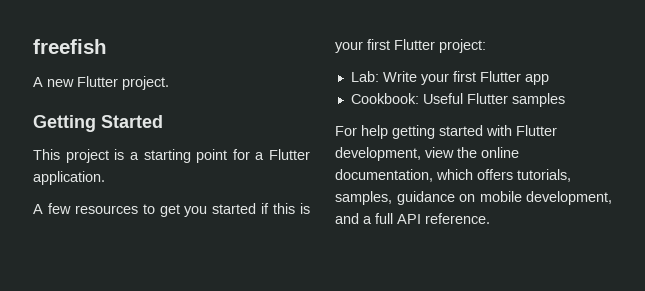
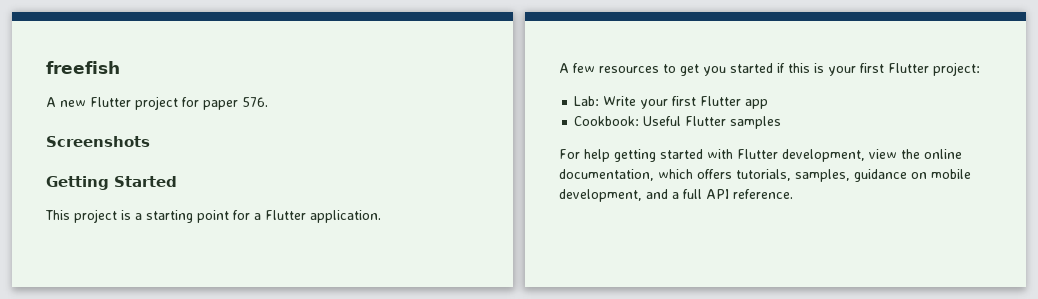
- A new Flutter project.
+ A new Flutter project for paper 576.
+ Screenshots

